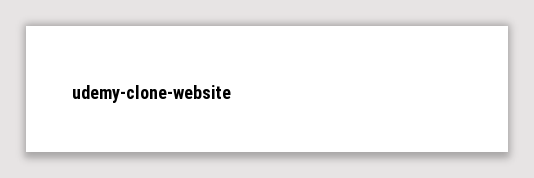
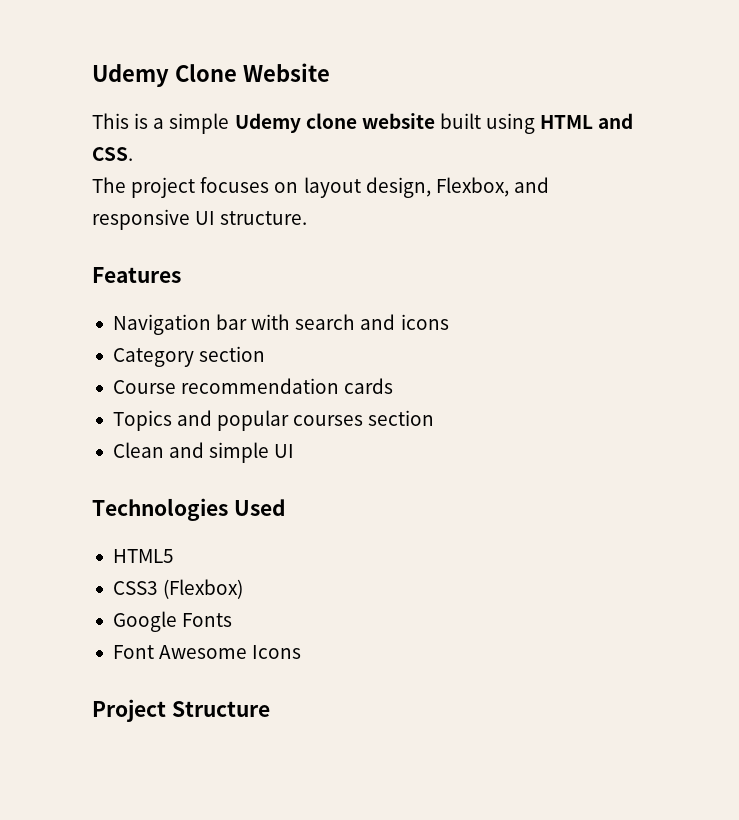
- udemy-clone-website
+ Udemy Clone Website
+ This is a simple Udemy clone website built using HTML and CSS.
+ The project focuses on layout design, Flexbox, and responsive UI structure.
+ Features
+ Navigation bar with search and icons
+ Category section
+ Course recommendation cards
+ Topics and popular courses section
+ Clean and simple UI
+ Technologies Used
+ HTML5
+ CSS3 (Flexbox)
+ Google Fonts
+ Font Awesome Icons
+ Project Structure

